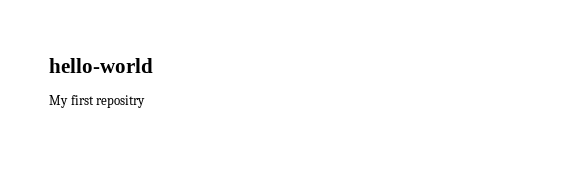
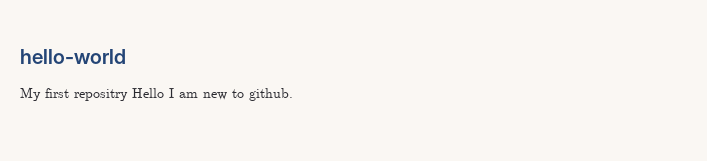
- My first repositry
+ My first repositry Hello I am new to github.

